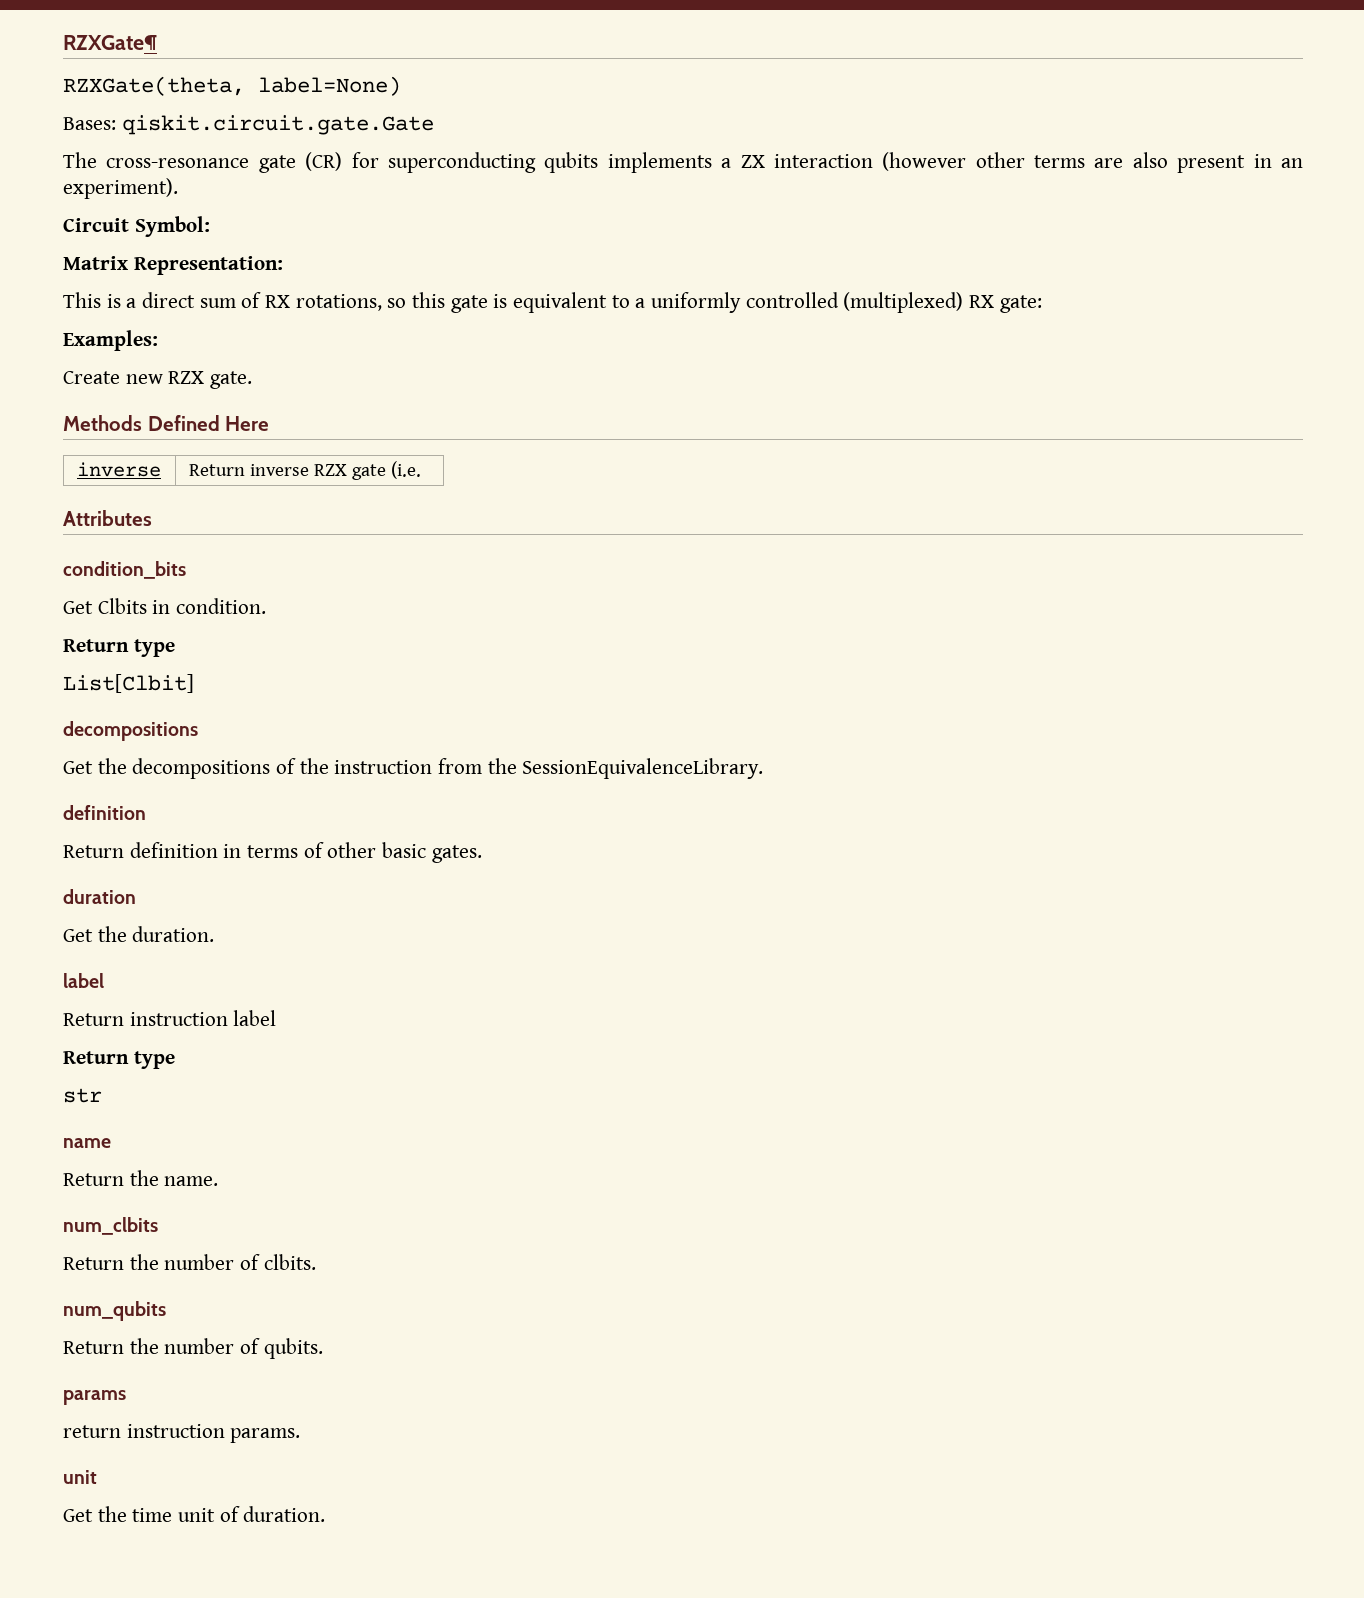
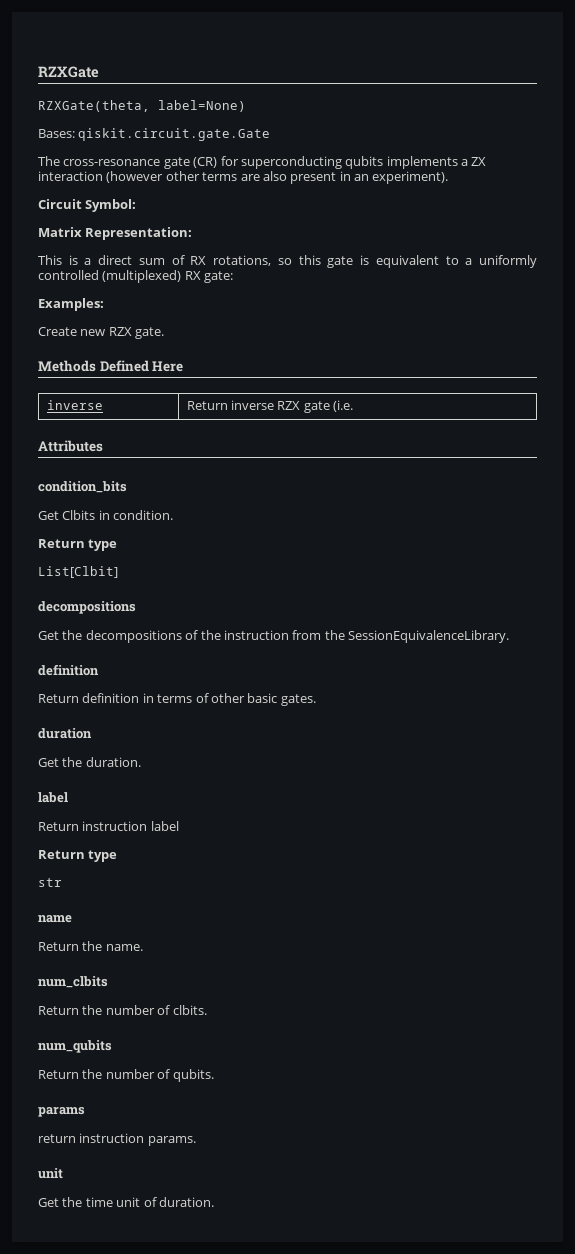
- RZXGate¶
+ RZXGate

